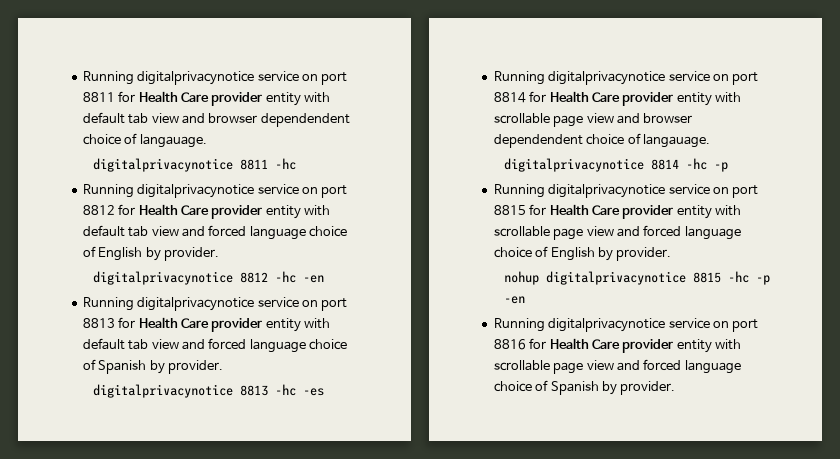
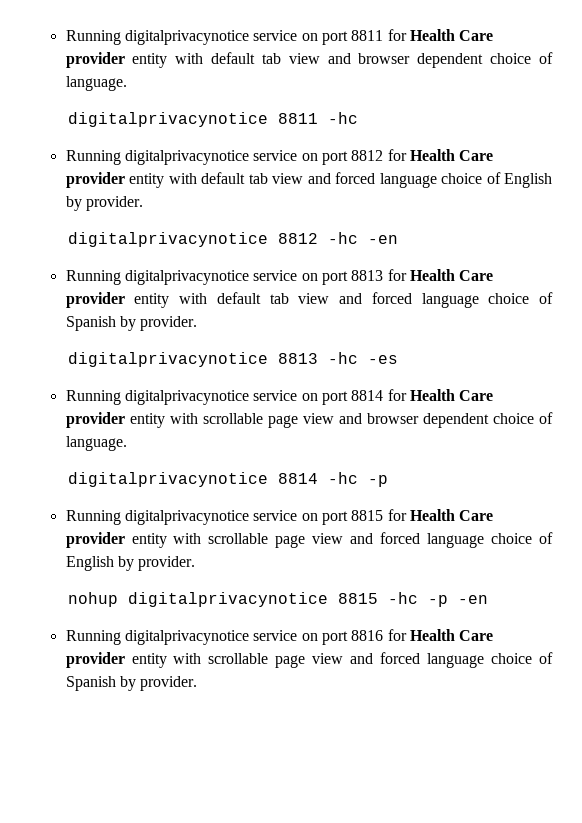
- Running digitalprivacynotice service on port 8811 for Health Care provider entity with default tab view and browser dependendent choice of langauage.
+ Running digitalprivacynotice service on port 8811 for Health Care provider entity with default tab view and browser dependent choice of language.
- Running digitalprivacynotice service on port 8814 for Health Care provider entity with scrollable page view and browser dependendent choice of langauage.
+ Running digitalprivacynotice service on port 8814 for Health Care provider entity with scrollable page view and browser dependent choice of language.

